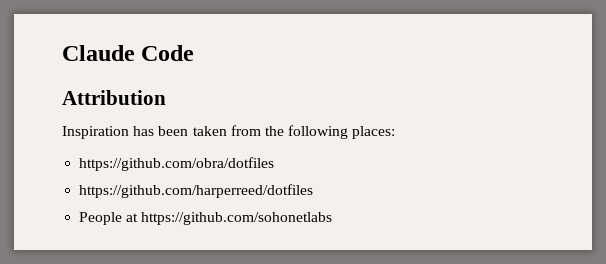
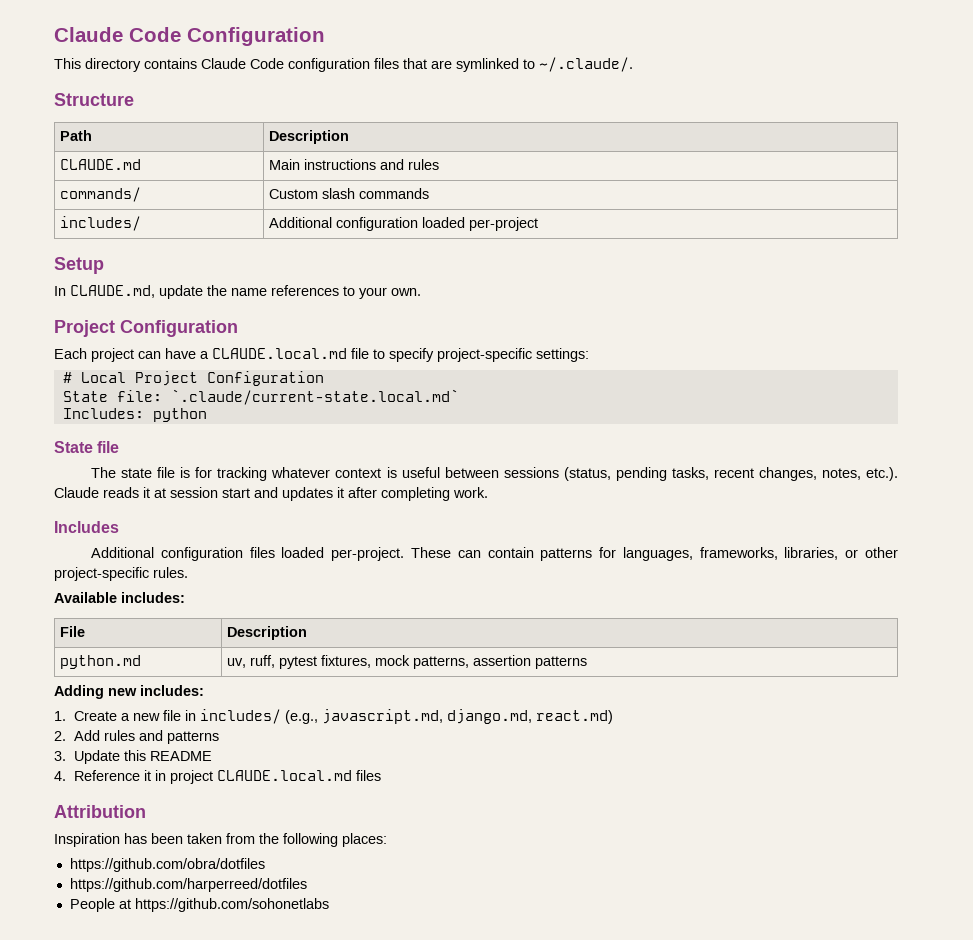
- Claude Code
+ Claude Code Configuration
+ This directory contains Claude Code configuration files that are symlinked to ~/.claude/.
+ Structure
+ Path | Description
+ CLAUDE.md | Main instructions and rules
+ commands/ | Custom slash commands
+ includes/ | Additional configuration loaded per-project
+ Setup
+ In CLAUDE.md, update the name references to your own.
+ Project Configuration
+ Each project can have a CLAUDE.local.md file to specify project-specific settings:
+ # Local Project Configuration
+ State file: `.claude/current-state.local.md`
+ Includes: python
+ State file
+ The state file is for tracking whatever context is useful between sessions (status, pending tasks, recent changes, notes, etc.). Claude reads it at session start and updates it after completing work.
+ Includes
+ Additional configuration files loaded per-project. These can contain patterns for languages, frameworks, libraries, or other project-specific rules.
+ Available includes:
+ File | Description
+ python.md | uv, ruff, pytest fixtures, mock patterns, assertion patterns
+ Adding new includes:
+ 1. Create a new file in includes/ (e.g., javascript.md, django.md, react.md)
+ 2. Add rules and patterns
+ 3. Update this README
+ 4. Reference it in project CLAUDE.local.md files

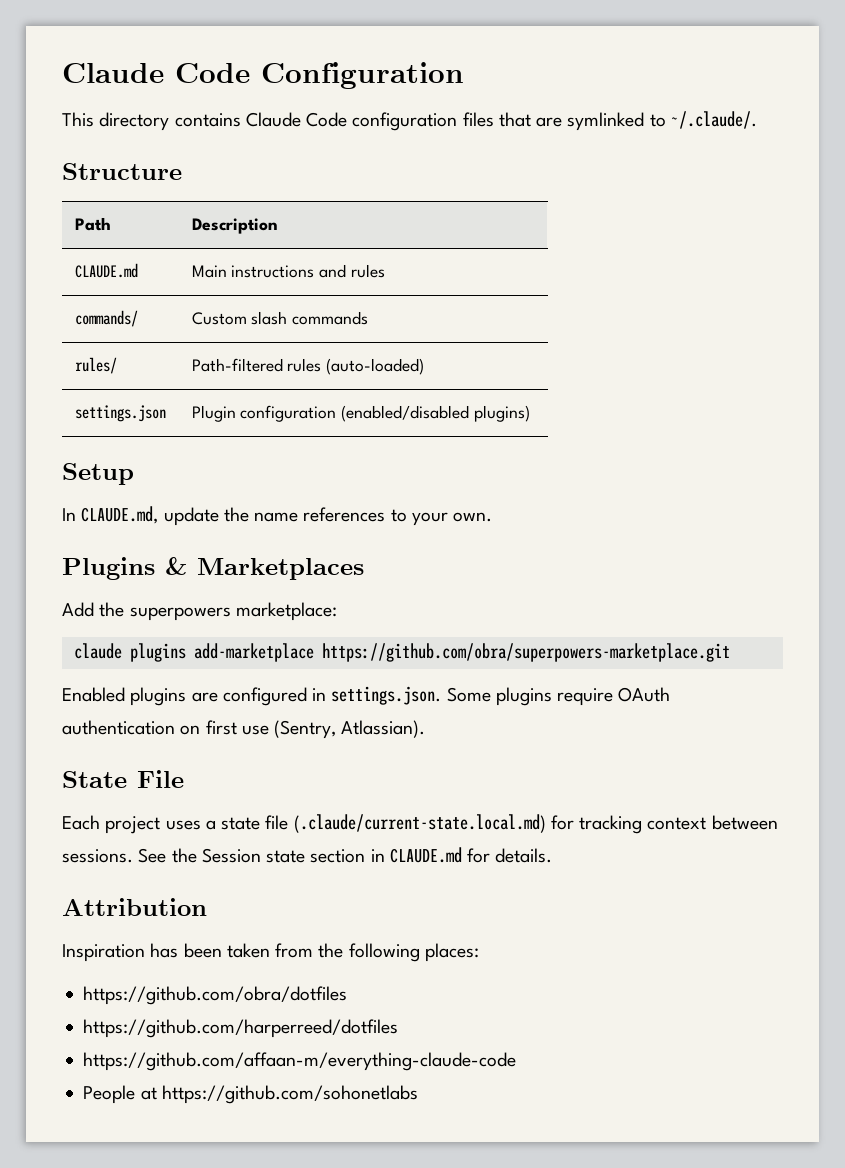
- includes/ | Additional configuration loaded per-project
+ rules/ | Path-filtered rules (auto-loaded)
+ settings.json | Plugin configuration (enabled/disabled plugins)
  In CLAUDE.md, update the name references to your own.
- Project Configuration
- Each project can have a CLAUDE.local.md file to specify project-specific settings:
- # Local Project Configuration
- State file: `.claude/current-state.local.md`
- Includes: python
- State file
- The state file is for tracking whatever context is useful between sessions (status, pending tasks, recent changes, notes, etc.). Claude reads it at session start and updates it after completing work.
- Includes
- Additional configuration files loaded per-project. These can contain patterns for languages, frameworks, libraries, or other project-specific rules.
- Available includes:
- File | Description
- python.md | uv, ruff, pytest fixtures, mock patterns, assertion patterns
- Adding new includes:
- 1. Create a new file in includes/ (e.g., javascript.md, django.md, react.md)
- 2. Add rules and patterns
- 3. Update this README
- 4. Reference it in project CLAUDE.local.md files
+ Plugins & Marketplaces
+ Add the superpowers marketplace:
+ claude plugins add-marketplace https://github.com/obra/superpowers-marketplace.git
+ Enabled plugins are configured in settings.json. Some plugins require OAuth authentication on first use (Sentry, Atlassian).
+ State File
+ Each project uses a state file (.claude/current-state.local.md) for tracking context between sessions. See the Session state section in CLAUDE.md for details.
+ https://github.com/affaan-m/everything-claude-code

